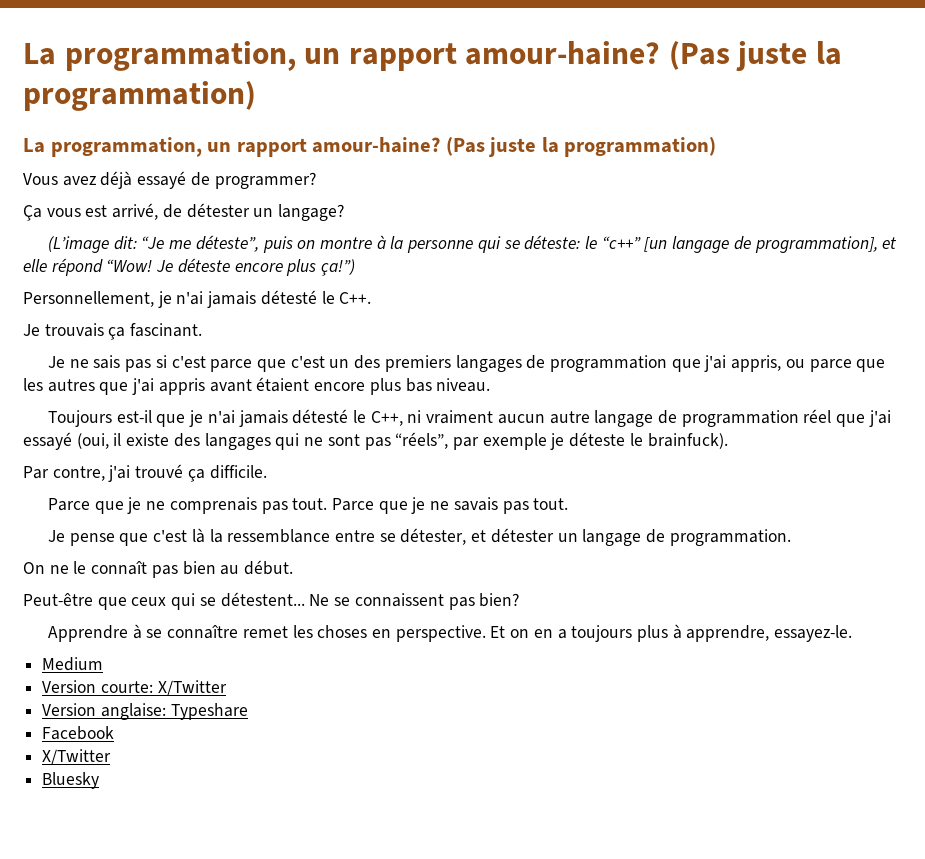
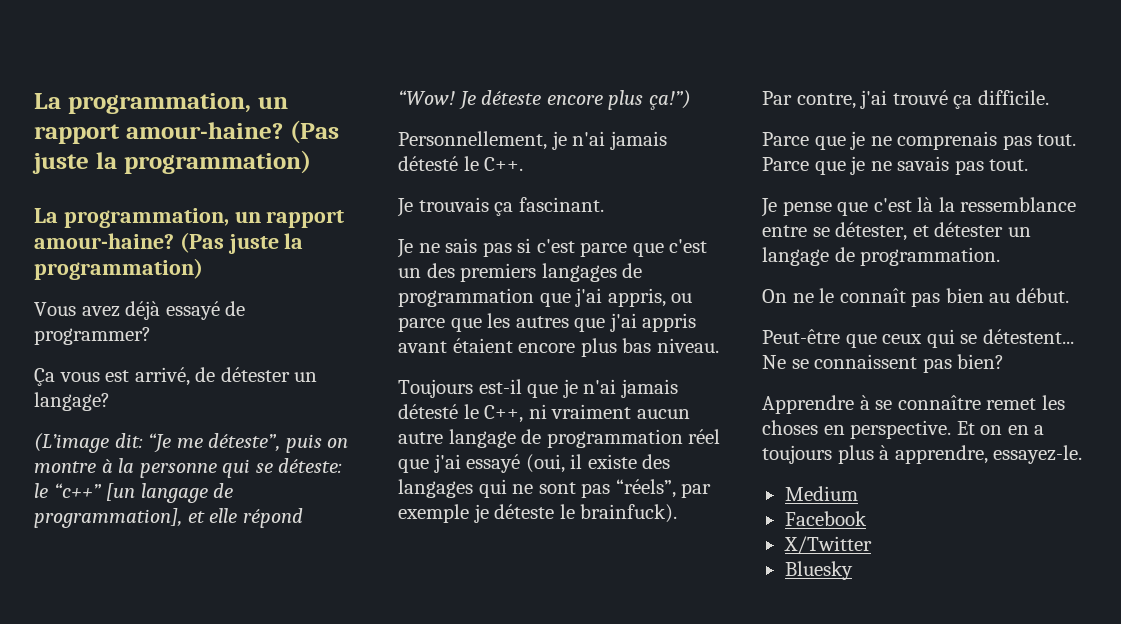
- Version courte: X/Twitter
- Version anglaise: Typeshare

